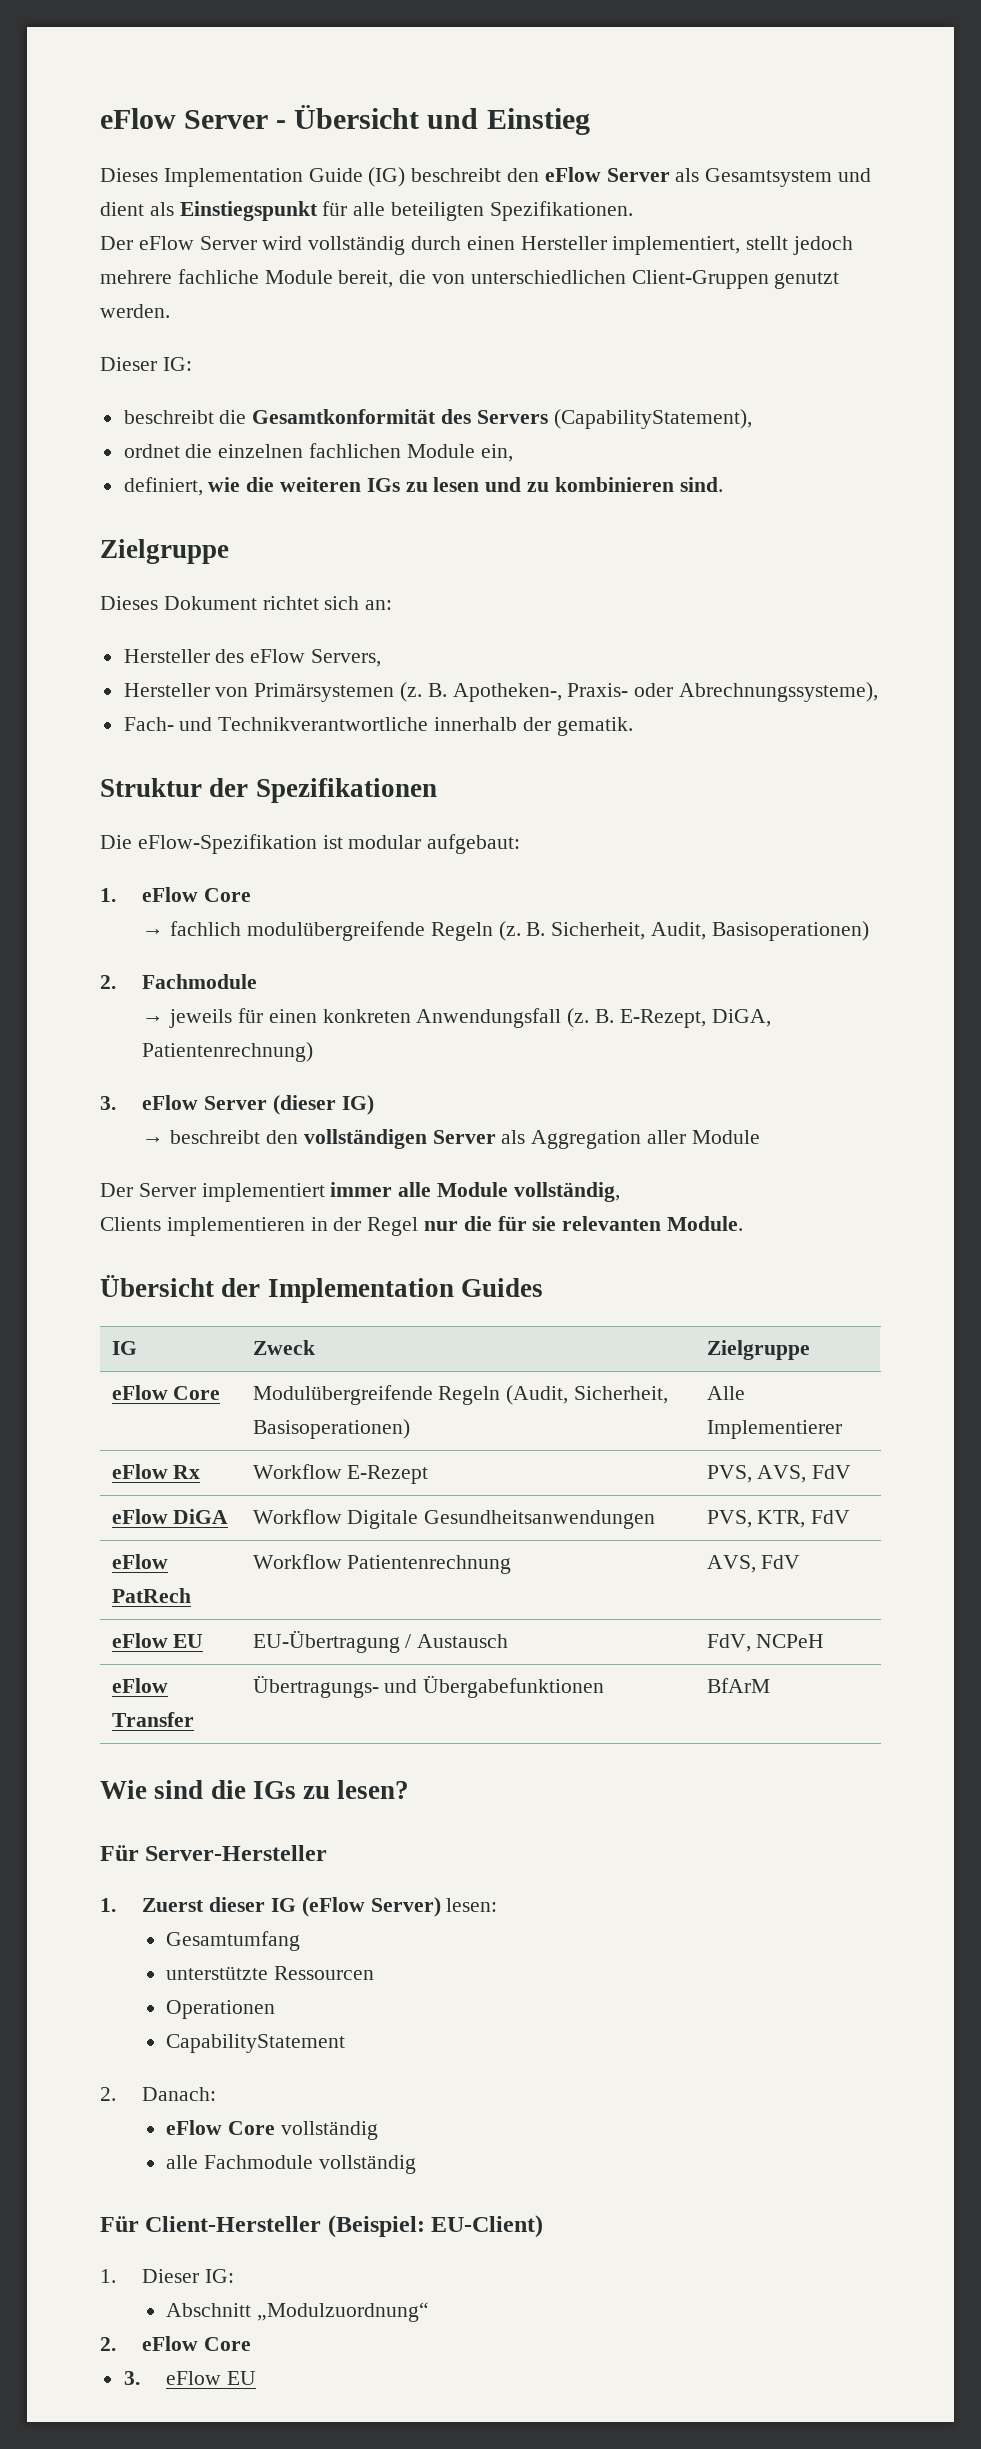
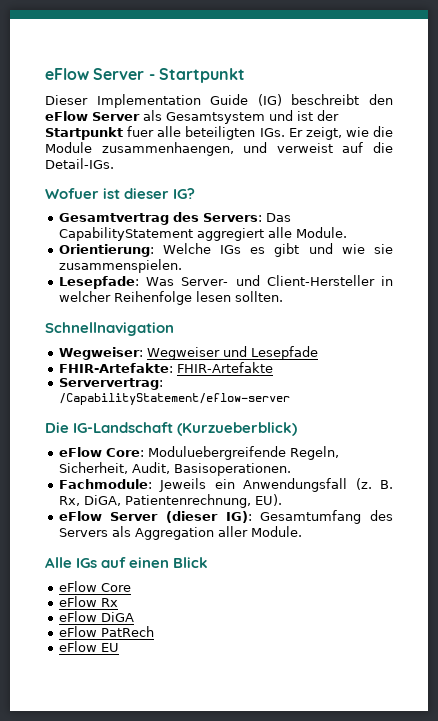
- eFlow Server - Übersicht und Einstieg
- Dieses Implementation Guide (IG) beschreibt den eFlow Server als Gesamtsystem und dient als Einstiegspunkt für alle beteiligten Spezifikationen.
- Der eFlow Server wird vollständig durch einen Hersteller implementiert, stellt jedoch mehrere fachliche Module bereit, die von unterschiedlichen Client-Gruppen genutzt werden.
- Dieser IG:
- beschreibt die Gesamtkonformität des Servers (CapabilityStatement),
- ordnet die einzelnen fachlichen Module ein,
- definiert, wie die weiteren IGs zu lesen und zu kombinieren sind.
- Zielgruppe
- Dieses Dokument richtet sich an:
- Hersteller des eFlow Servers,
- Hersteller von Primärsystemen (z. B. Apotheken-, Praxis- oder Abrechnungssysteme),
- Fach- und Technikverantwortliche innerhalb der gematik.
- Struktur der Spezifikationen
- Die eFlow-Spezifikation ist modular aufgebaut:
- 1. eFlow Core
- → fachlich modulübergreifende Regeln (z. B. Sicherheit, Audit, Basisoperationen)
- 2. Fachmodule
- → jeweils für einen konkreten Anwendungsfall (z. B. E-Rezept, DiGA, Patientenrechnung)
- 3. eFlow Server (dieser IG)
- → beschreibt den vollständigen Server als Aggregation aller Module
- Der Server implementiert immer alle Module vollständig,
- Clients implementieren in der Regel nur die für sie relevanten Module.
- Übersicht der Implementation Guides
- IG | Zweck | Zielgruppe
- eFlow Core | Modulübergreifende Regeln (Audit, Sicherheit, Basisoperationen) | Alle Implementierer
- eFlow Rx | Workflow E-Rezept | PVS, AVS, FdV
- eFlow DiGA | Workflow Digitale Gesundheitsanwendungen | PVS, KTR, FdV
- eFlow PatRech | Workflow Patientenrechnung | AVS, FdV
- eFlow EU | EU-Übertragung / Austausch | FdV, NCPeH
- eFlow Transfer | Übertragungs- und Übergabefunktionen | BfArM
- Wie sind die IGs zu lesen?
- Für Server-Hersteller
- 1. Zuerst dieser IG (eFlow Server) lesen:
- Gesamtumfang
- unterstützte Ressourcen
- Operationen
- CapabilityStatement
- 2. Danach:
- eFlow Core vollständig
- alle Fachmodule vollständig
- Für Client-Hersteller (Beispiel: EU-Client)
- 1. Dieser IG:
- Abschnitt „Modulzuordnung“
- 2. eFlow Core
- 3. eFlow EU
+ eFlow Server - Startpunkt
+ Dieser Implementation Guide (IG) beschreibt den eFlow Server als Gesamtsystem und ist der Startpunkt fuer alle beteiligten IGs. Er zeigt, wie die Module zusammenhaengen, und verweist auf die Detail-IGs.
+ Wofuer ist dieser IG?
+ Gesamtvertrag des Servers: Das CapabilityStatement aggregiert alle Module.
+ Orientierung: Welche IGs es gibt und wie sie zusammenspielen.
+ Lesepfade: Was Server- und Client-Hersteller in welcher Reihenfolge lesen sollten.
+ Schnellnavigation
+ Wegweiser: Wegweiser und Lesepfade
+ FHIR-Artefakte: FHIR-Artefakte
+ Serververtrag: /CapabilityStatement/eflow-server
+ Die IG-Landschaft (Kurzueberblick)
+ eFlow Core: Moduluebergreifende Regeln, Sicherheit, Audit, Basisoperationen.
+ Fachmodule: Jeweils ein Anwendungsfall (z. B. Rx, DiGA, Patientenrechnung, EU).
+ eFlow Server (dieser IG): Gesamtumfang des Servers als Aggregation aller Module.
+ Alle IGs auf einen Blick
+ eFlow Core
+ eFlow Rx
+ eFlow DiGA
+ eFlow PatRech
+ eFlow EU

